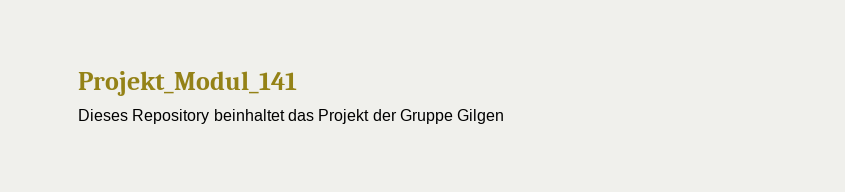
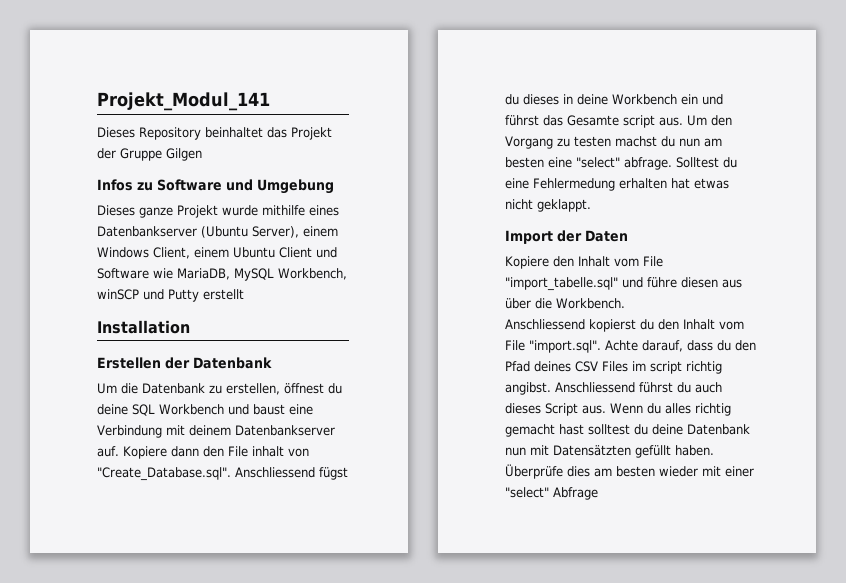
+ Infos zu Software und Umgebung
+ Dieses ganze Projekt wurde mithilfe eines Datenbankserver (Ubuntu Server), einem Windows Client, einem Ubuntu Client und Software wie MariaDB, MySQL Workbench, winSCP und Putty erstellt
+ Installation
+ Erstellen der Datenbank
+ Um die Datenbank zu erstellen, öffnest du deine SQL Workbench und baust eine Verbindung mit deinem Datenbankserver auf. Kopiere dann den File inhalt von "Create_Database.sql". Anschliessend fügst du dieses in deine Workbench ein und führst das Gesamte script aus. Um den Vorgang zu testen machst du nun am besten eine "select" abfrage. Solltest du eine Fehlermedung erhalten hat etwas nicht geklappt.
+ Import der Daten
+ Kopiere den Inhalt vom File "import_tabelle.sql" und führe diesen aus über die Workbench.
+ Anschliessend kopierst du den Inhalt vom File "import.sql". Achte darauf, dass du den Pfad deines CSV Files im script richtig angibst. Anschliessend führst du auch dieses Script aus. Wenn du alles richtig gemacht hast solltest du deine Datenbank nun mit Datensätzten gefüllt haben. Überprüfe dies am besten wieder mit einer "select" Abfrage

